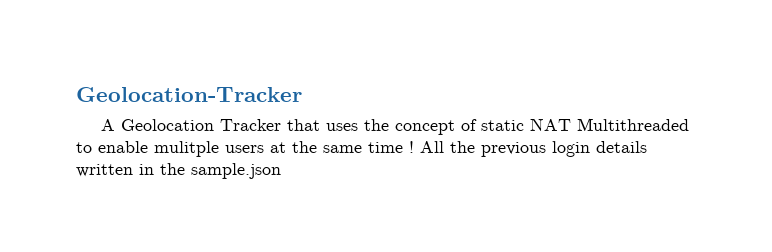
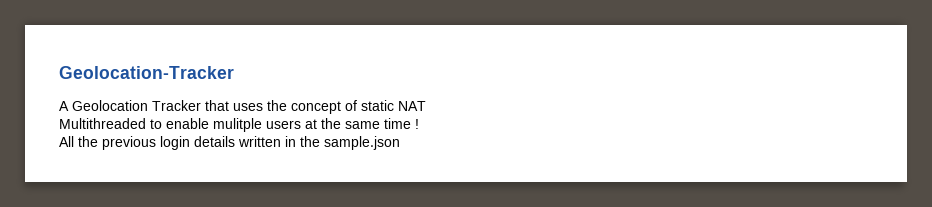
- A Geolocation Tracker that uses the concept of static NAT Multithreaded to enable mulitple users at the same time ! All the previous login details written in the sample.json
+ A Geolocation Tracker that uses the concept of static NAT
+ Multithreaded to enable mulitple users at the same time !
+ All the previous login details written in the sample.json

